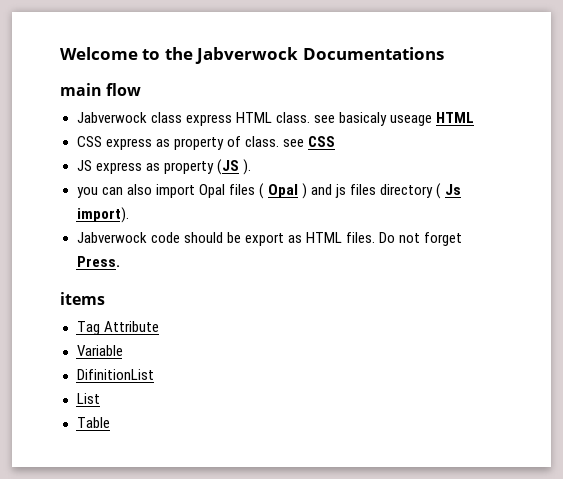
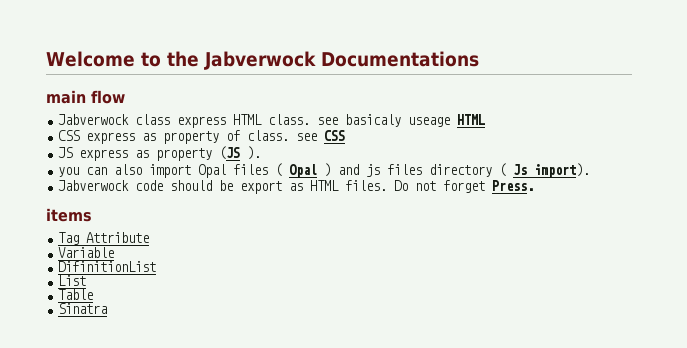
+ Sinatra

